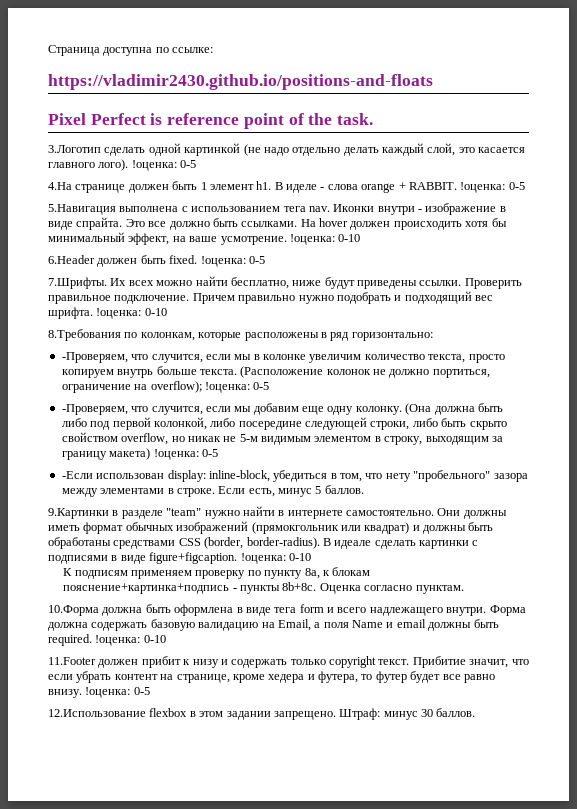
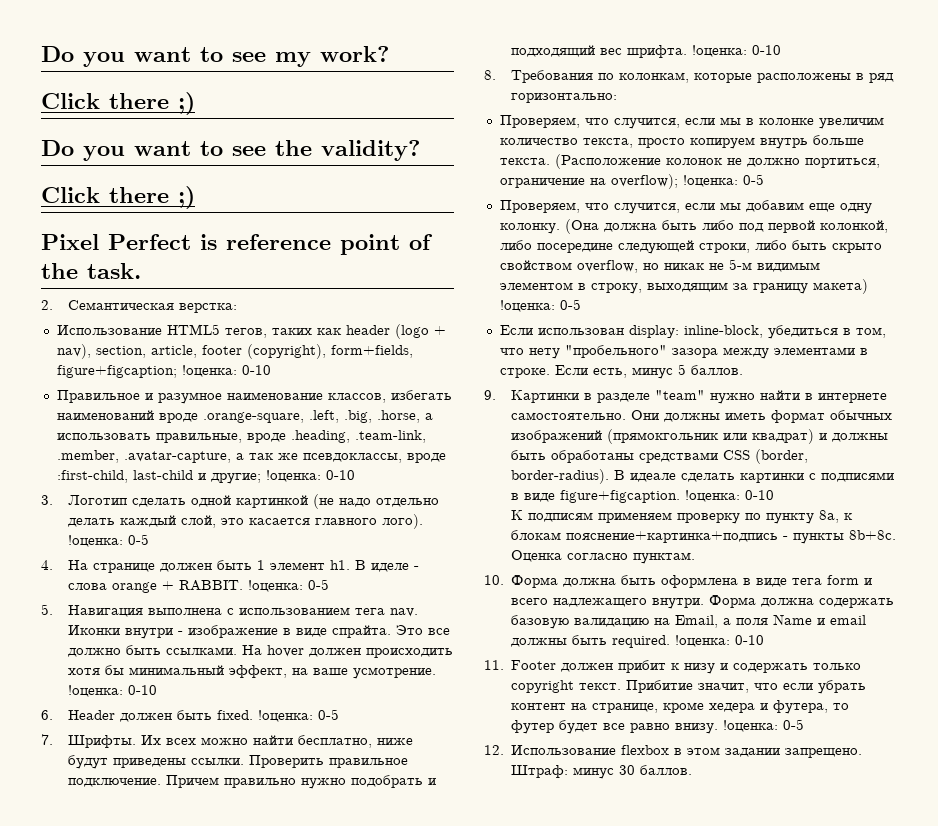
- Страница доступна по ссылке:
- https://vladimir2430.github.io/positions-and-floats
+ Do you want to see my work?
+ Click there ;)
+ Do you want to see the validity?
+ Click there ;)
- 3.Логотип сделать одной картинкой (не надо отдельно делать каждый слой, это касается главного лого).
+ 2. Семантическая верстка:
+ Использование HTML5 тегов, таких как header (logo + nav), section, article, footer (copyright), form+fields, figure+figcaption; !оценка: 0-10
+ Правильное и разумное наименование классов, избегать наименований вроде .orange-square, .left, .big, .horse, а использовать правильные, вроде .heading, .team-link, .member, .avatar-capture, а так же псевдоклассы, вроде :first-child, last-child и другие; !оценка: 0-10
+ 3. Логотип сделать одной картинкой (не надо отдельно делать каждый слой, это касается главного лого).
- 4.На странице должен быть 1 элемент h1.
+ 4. На странице должен быть 1 элемент h1.
- 5.Навигация выполнена с использованием тега nav.
+ 5. Навигация выполнена с использованием тега nav.
- 6.Header должен быть fixed.
+ 6. Header должен быть fixed.
- 7.Шрифты. Их всех можно найти бесплатно, ниже будут приведены ссылки.
+ 7. Шрифты. Их всех можно найти бесплатно, ниже будут приведены ссылки.
- 8.Требования по колонкам, которые расположены в ряд горизонтально:
+ 8. Требования по колонкам, которые расположены в ряд горизонтально:
- -Проверяем, что случится, если мы в колонке увеличим количество текста, просто копируем внутрь больше текста.
+ Проверяем, что случится, если мы в колонке увеличим количество текста, просто копируем внутрь больше текста.
- -Проверяем, что случится, если мы добавим еще одну колонку.
+ Проверяем, что случится, если мы добавим еще одну колонку.
- -Если использован display: inline-block, убедиться в том, что нету "пробельного" зазора между элементами в строке.
+ Если использован display: inline-block, убедиться в том, что нету "пробельного" зазора между элементами в строке.
- 9.Картинки в разделе "team" нужно найти в интернете самостоятельно.
+ 9. Картинки в разделе "team" нужно найти в интернете самостоятельно.
- 10.Форма должна быть оформлена в виде тега form и всего надлежащего внутри.
+ 10. Форма должна быть оформлена в виде тега form и всего надлежащего внутри.
- 11.Footer должен прибит к низу и содержать только copyright текст.
+ 11. Footer должен прибит к низу и содержать только copyright текст.
- 12.Использование flexbox в этом задании запрещено.
+ 12. Использование flexbox в этом задании запрещено.

